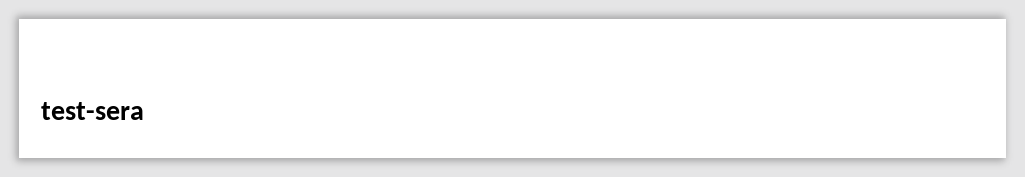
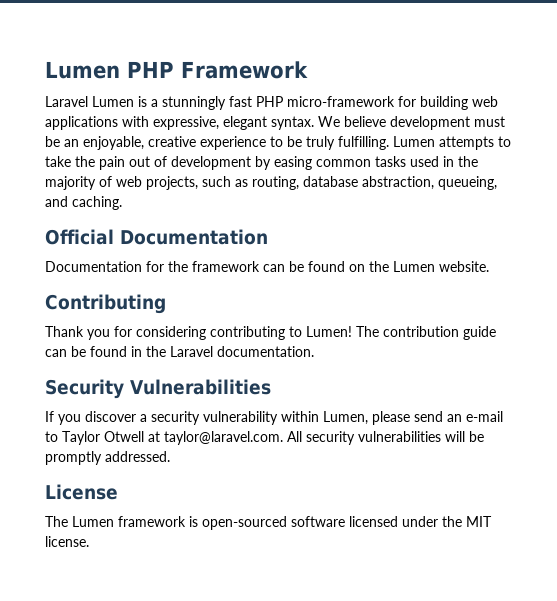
- test-sera
+ Lumen PHP Framework
+ Laravel Lumen is a stunningly fast PHP micro-framework for building web applications with expressive, elegant syntax. We believe development must be an enjoyable, creative experience to be truly fulfilling. Lumen attempts to take the pain out of development by easing common tasks used in the majority of web projects, such as routing, database abstraction, queueing, and caching.
+ Official Documentation
+ Documentation for the framework can be found on the Lumen website.
+ Contributing
+ Thank you for considering contributing to Lumen! The contribution guide can be found in the Laravel documentation.
+ Security Vulnerabilities
+ If you discover a security vulnerability within Lumen, please send an e-mail to Taylor Otwell at taylor@laravel.com. All security vulnerabilities will be promptly addressed.
+ License
+ The Lumen framework is open-sourced software licensed under the MIT license.

